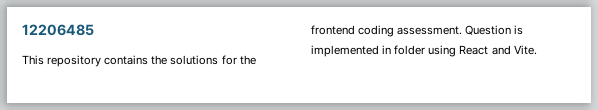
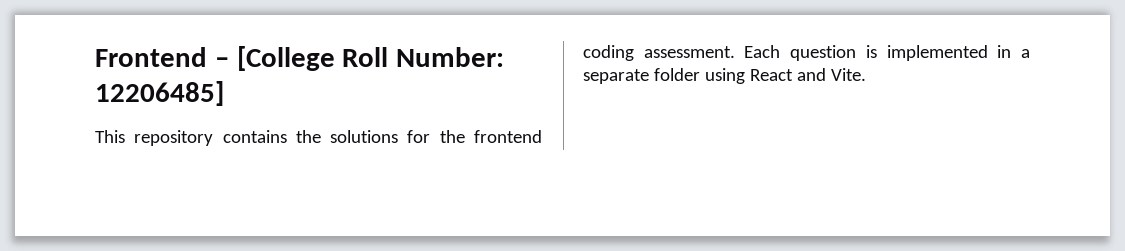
- 12206485
+ Frontend – [College Roll Number: 12206485]
- Question is implemented in folder using React and Vite.
+ Each question is implemented in a separate folder using React and Vite.

